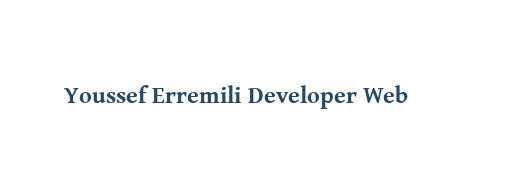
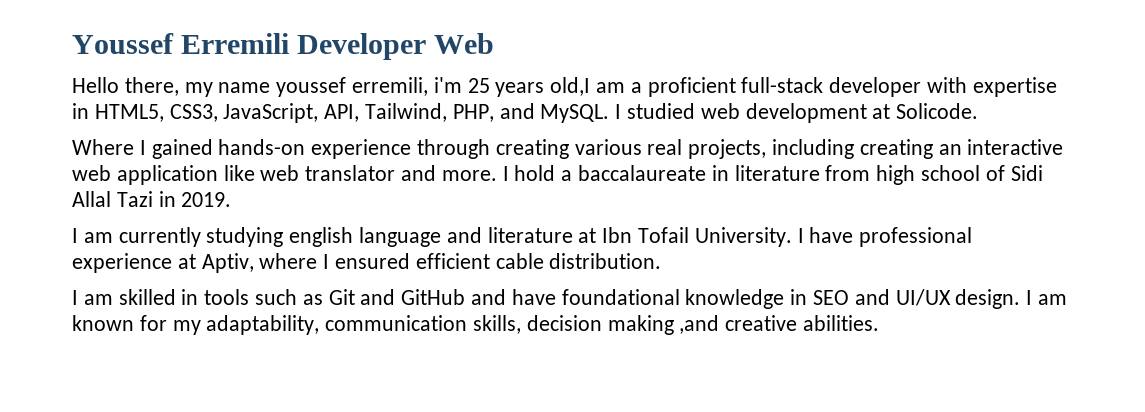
+ Hello there, my name youssef erremili, i'm 25 years old,I am a proficient full-stack developer with expertise in HTML5, CSS3, JavaScript, API, Tailwind, PHP, and MySQL. I studied web development at Solicode.
+ Where I gained hands-on experience through creating various real projects, including creating an interactive web application like web translator and more. I hold a baccalaureate in literature from high school of Sidi Allal Tazi in 2019.
+ I am currently studying english language and literature at Ibn Tofail University. I have professional experience at Aptiv, where I ensured efficient cable distribution.
+ I am skilled in tools such as Git and GitHub and have foundational knowledge in SEO and UI/UX design. I am known for my adaptability, communication skills, decision making ,and creative abilities.

